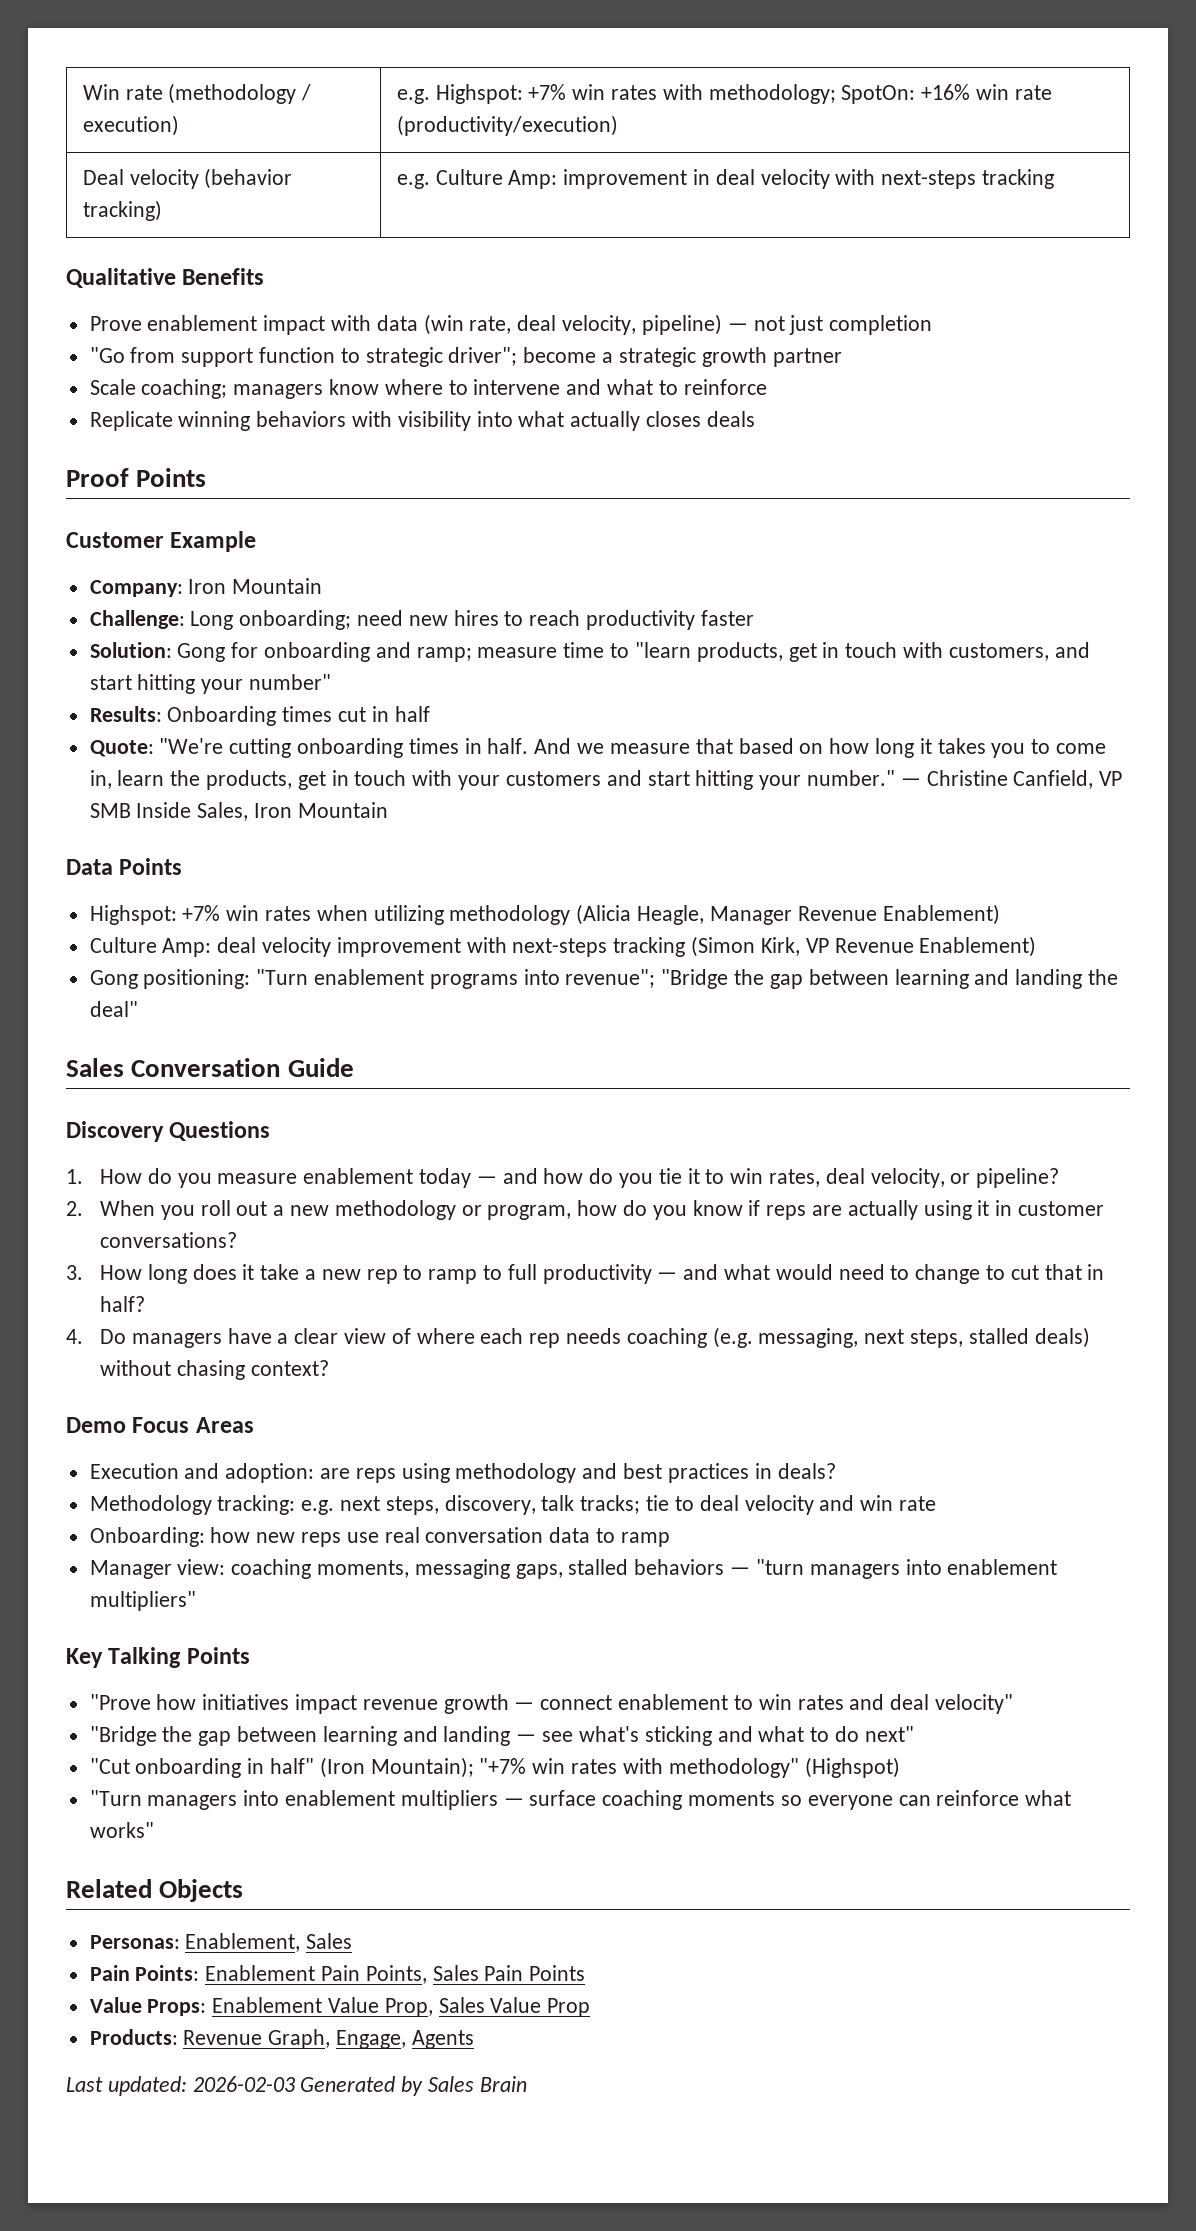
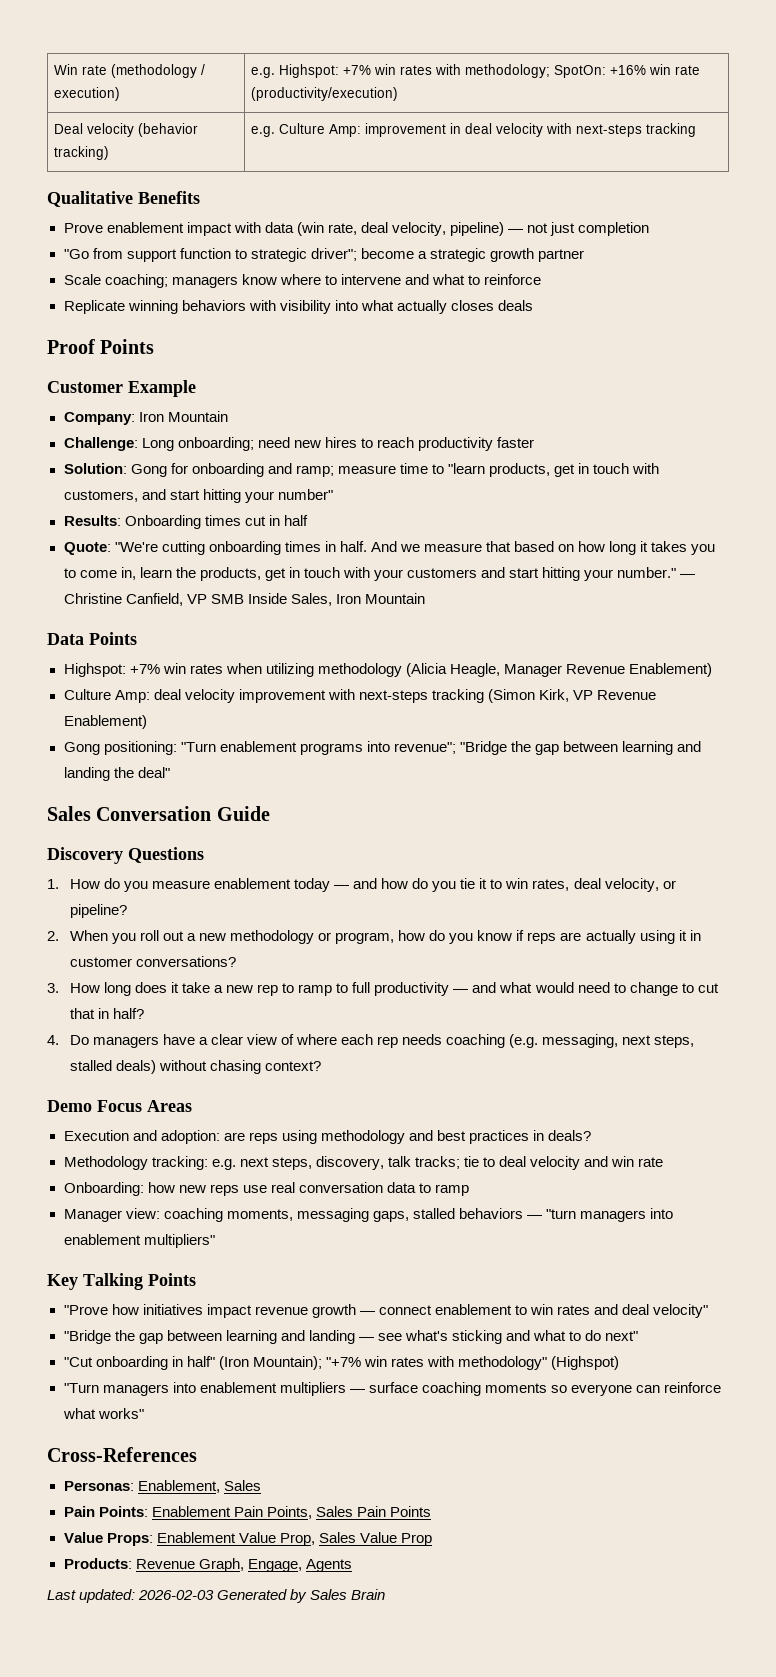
- Related Objects
+ Cross-References

